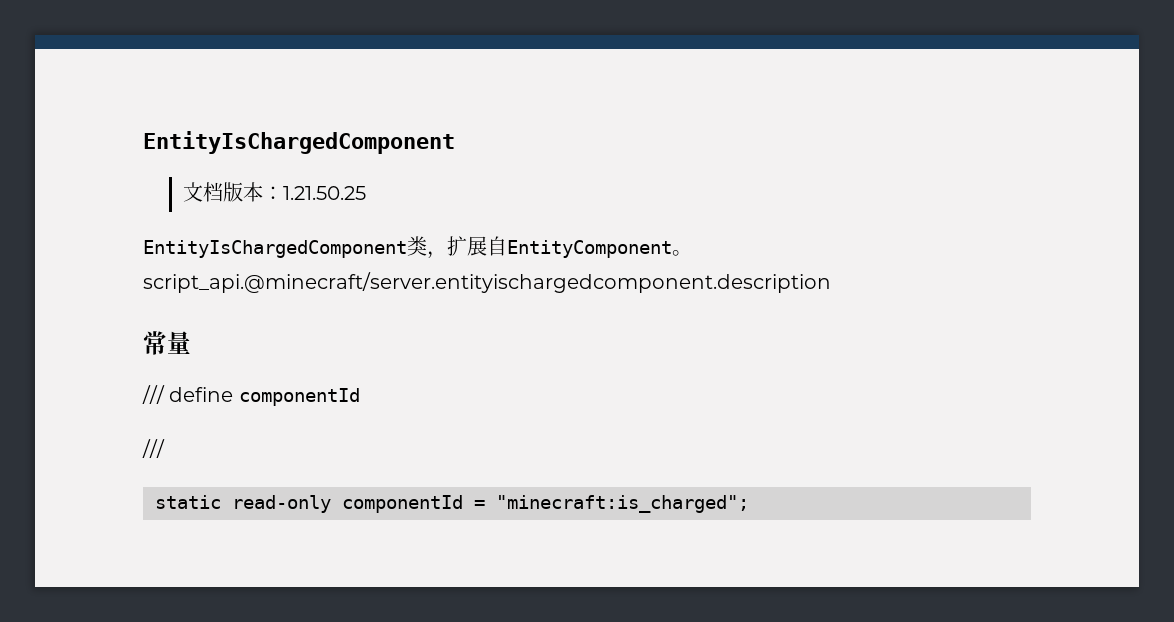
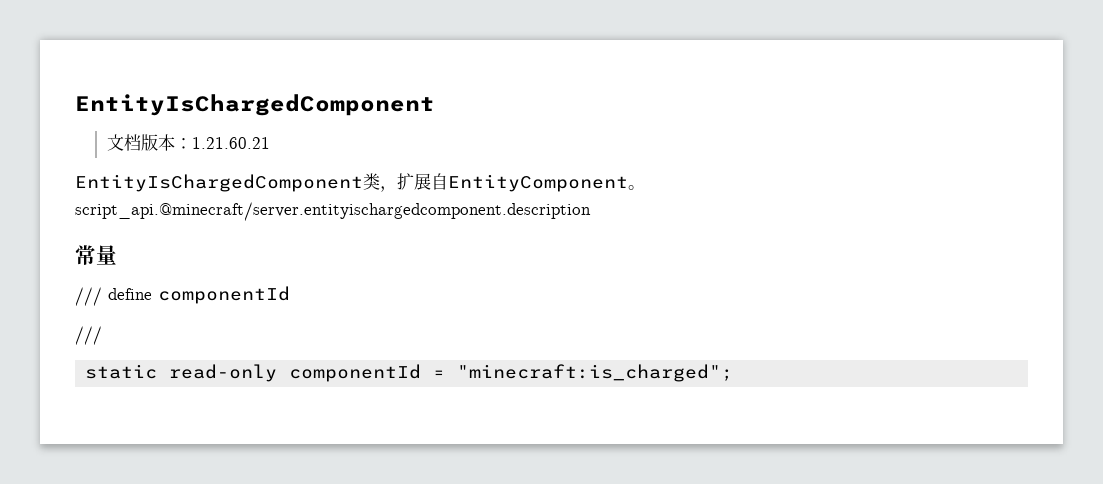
- 文档版本：1.21.50.25
+ 文档版本：1.21.60.21

